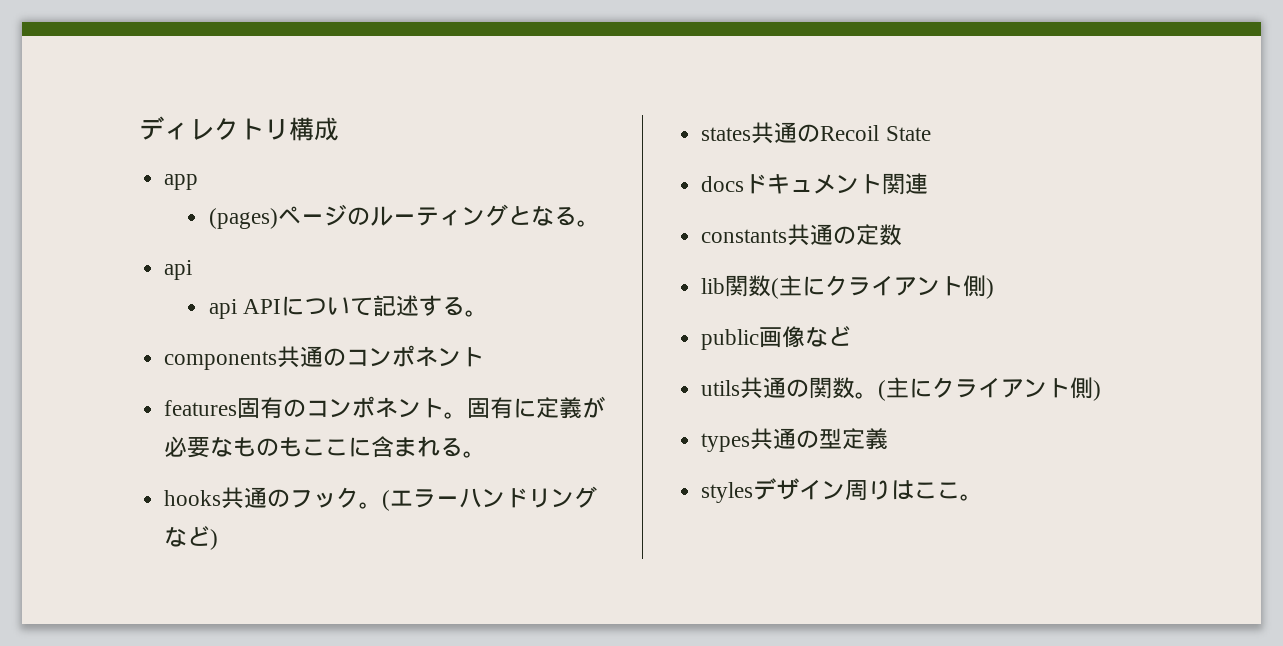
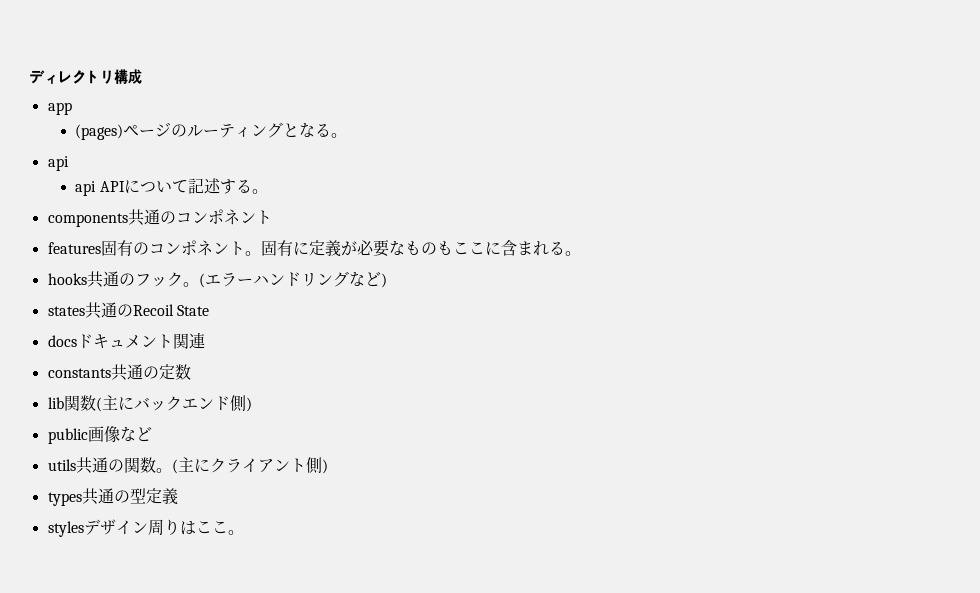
- lib関数(主にクライアント側)
+ lib関数(主にバックエンド側)

